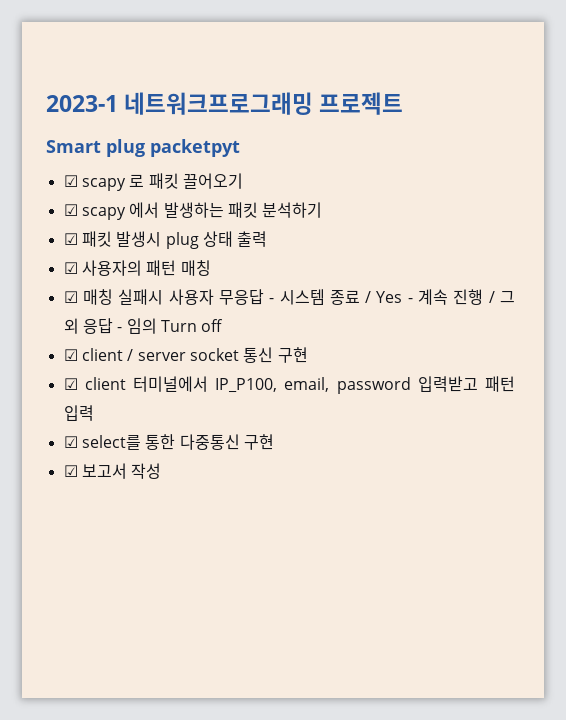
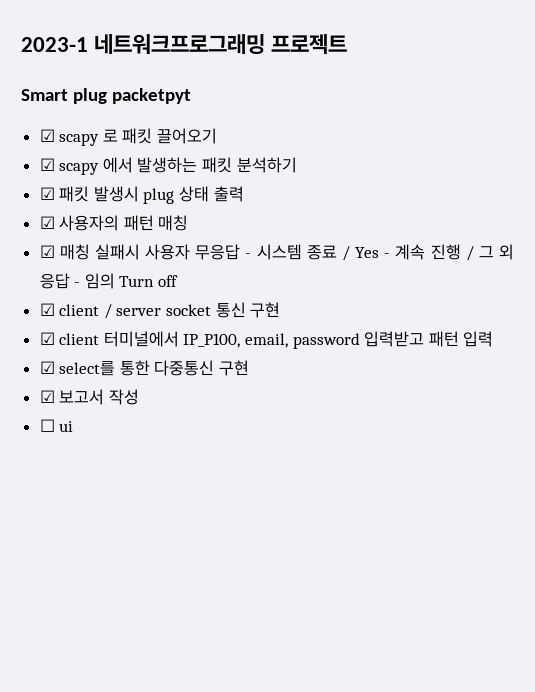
+ ☐ ui

